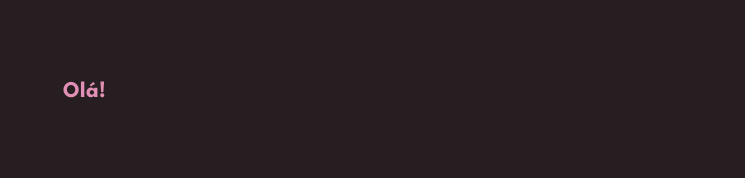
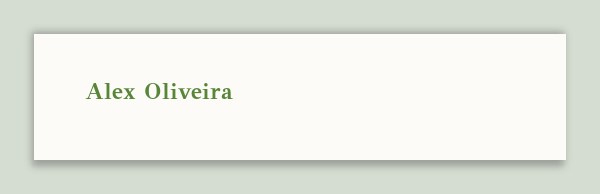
- Olá!
+ Alex Oliveira

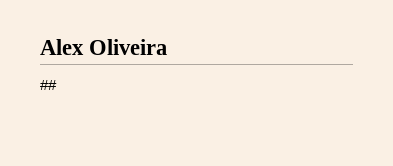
+ ##

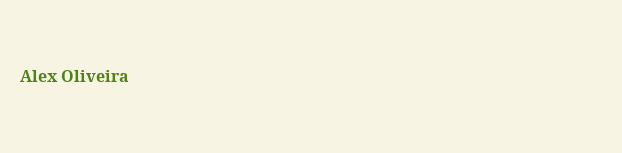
- ##

